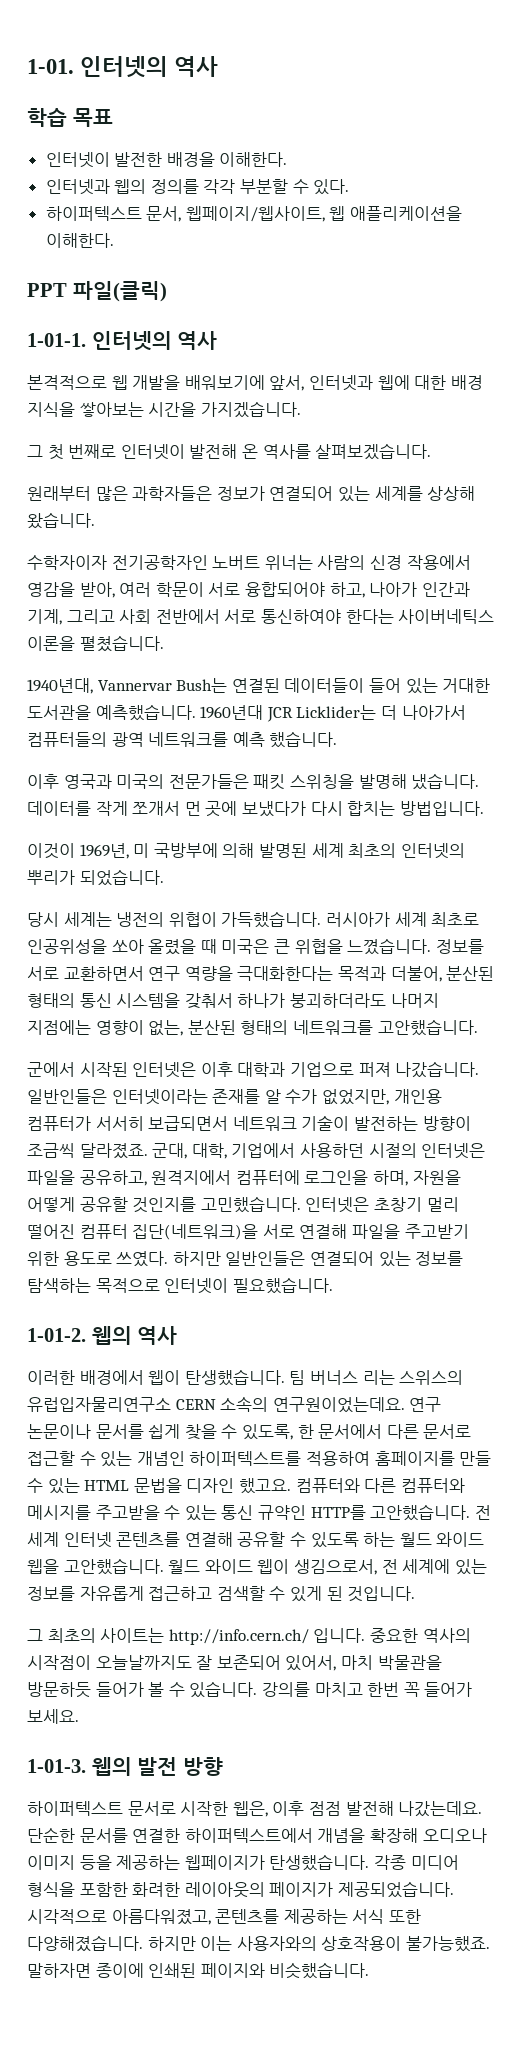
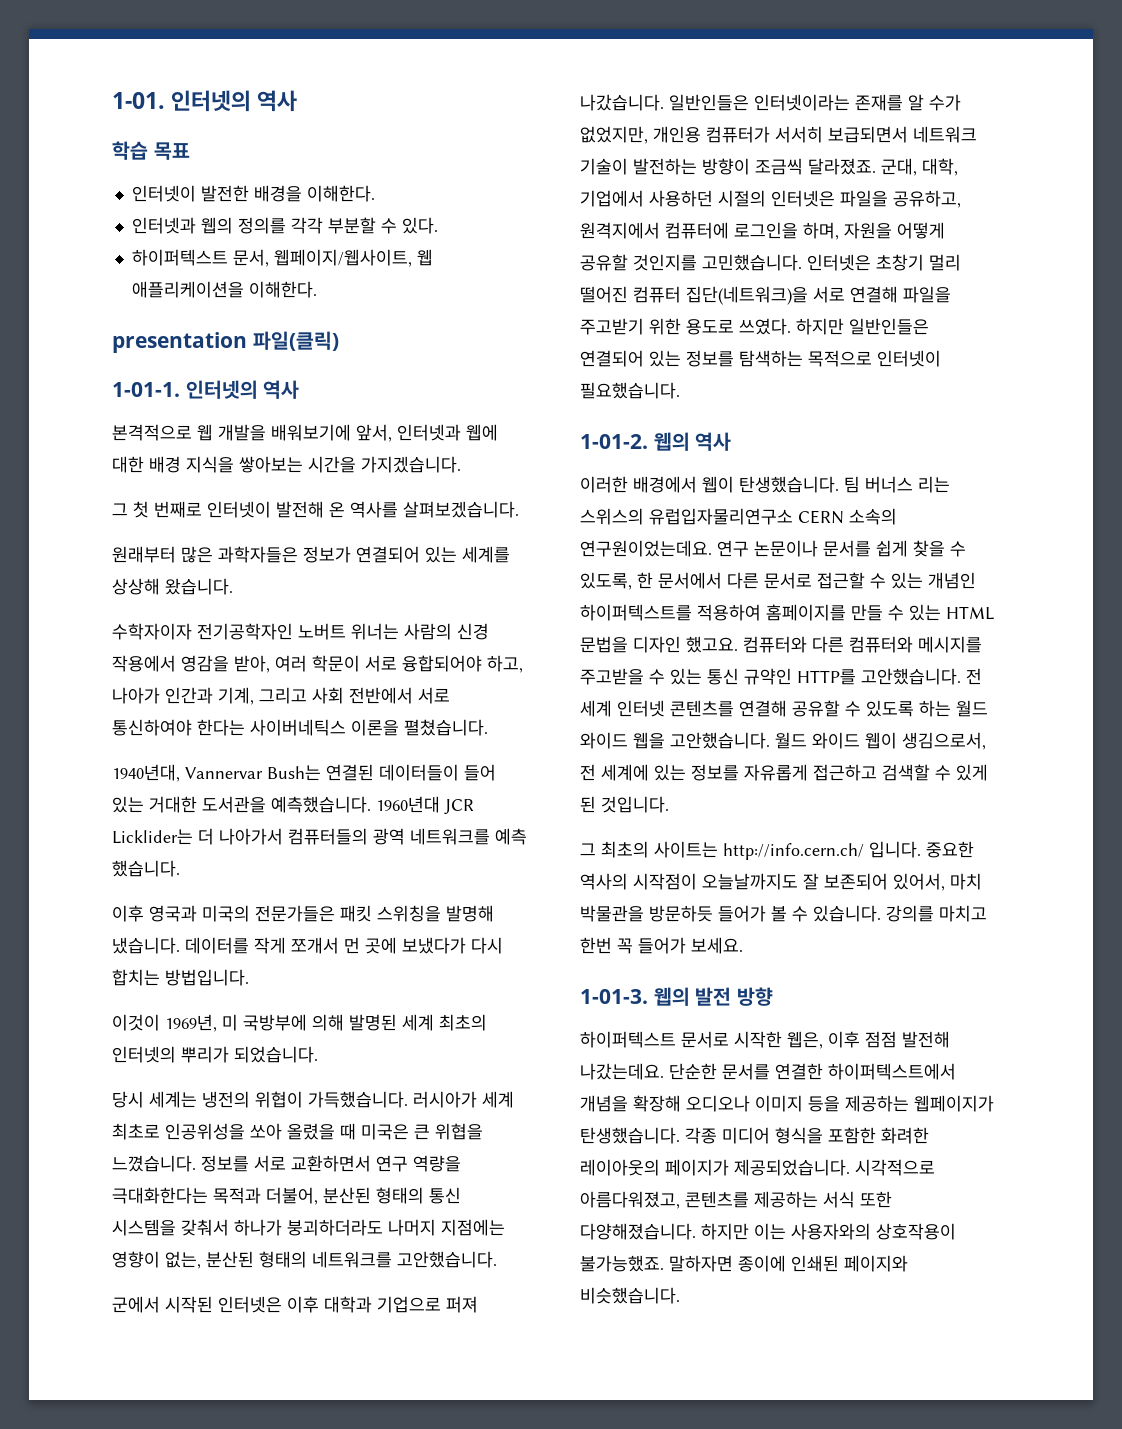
- PPT 파일(클릭)
+ presentation 파일(클릭)

